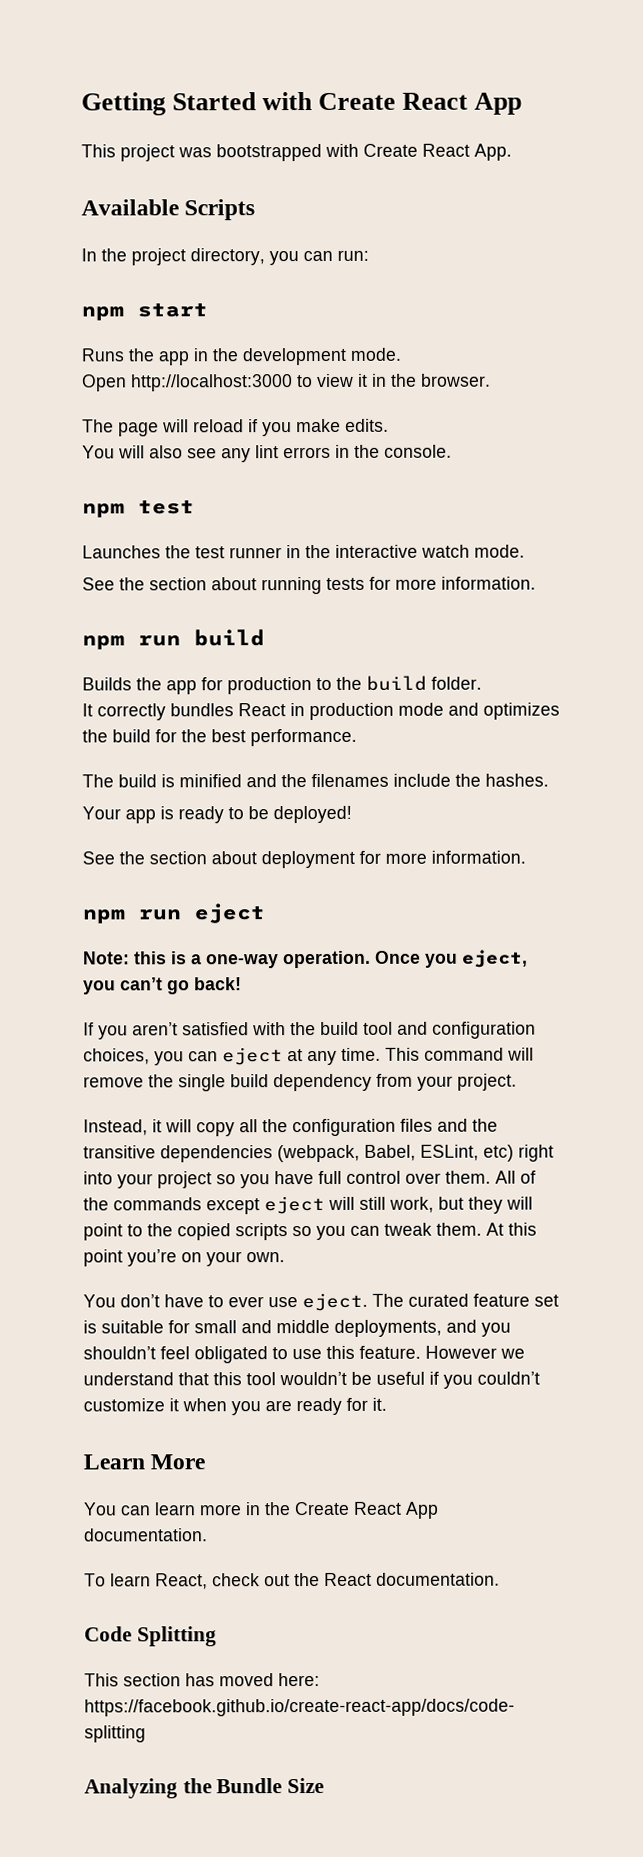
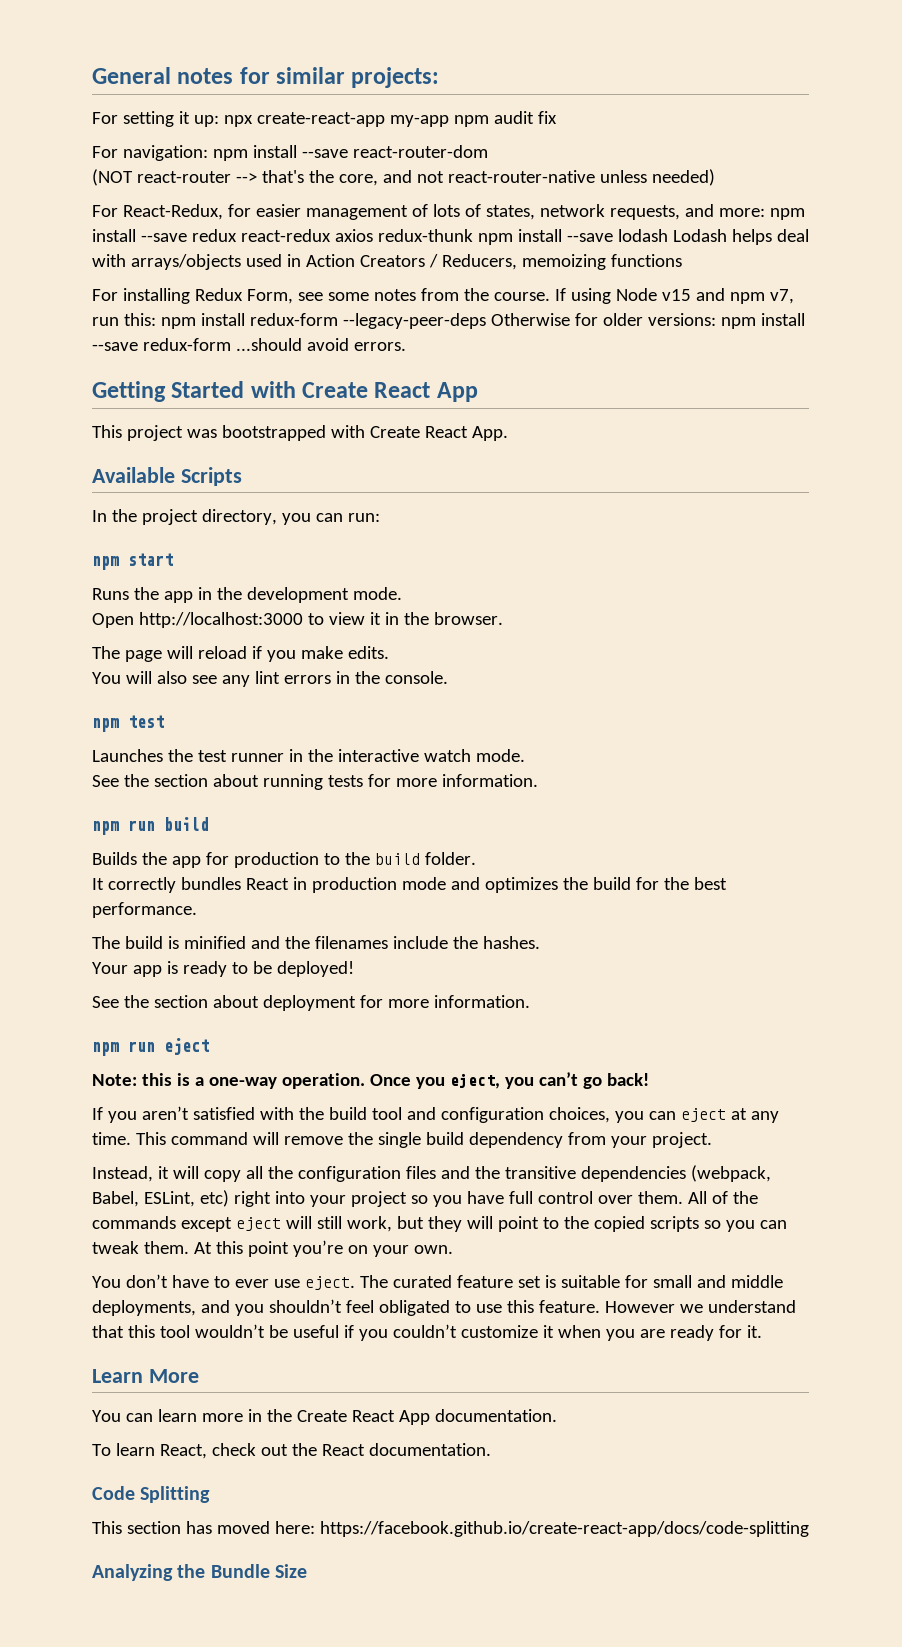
+ General notes for similar projects:
+ For setting it up: npx create-react-app my-app npm audit fix
+ For navigation: npm install --save react-router-dom
+ (NOT react-router --> that's the core, and not react-router-native unless needed)
+ For React-Redux, for easier management of lots of states, network requests, and more: npm install --save redux react-redux axios redux-thunk npm install --save lodash Lodash helps deal with arrays/objects used in Action Creators / Reducers, memoizing functions
+ For installing Redux Form, see some notes from the course. If using Node v15 and npm v7, run this: npm install redux-form --legacy-peer-deps Otherwise for older versions: npm install --save redux-form ...should avoid errors.

